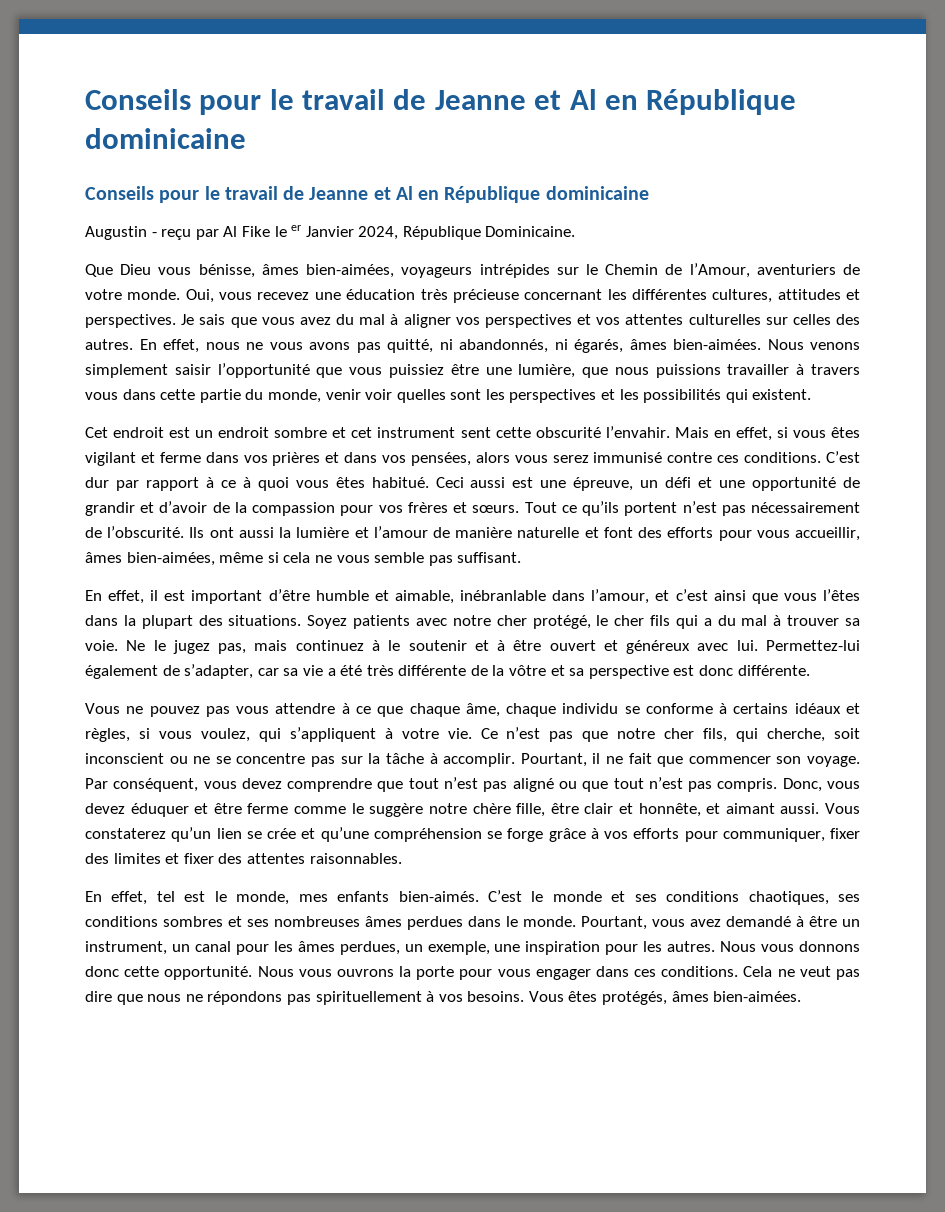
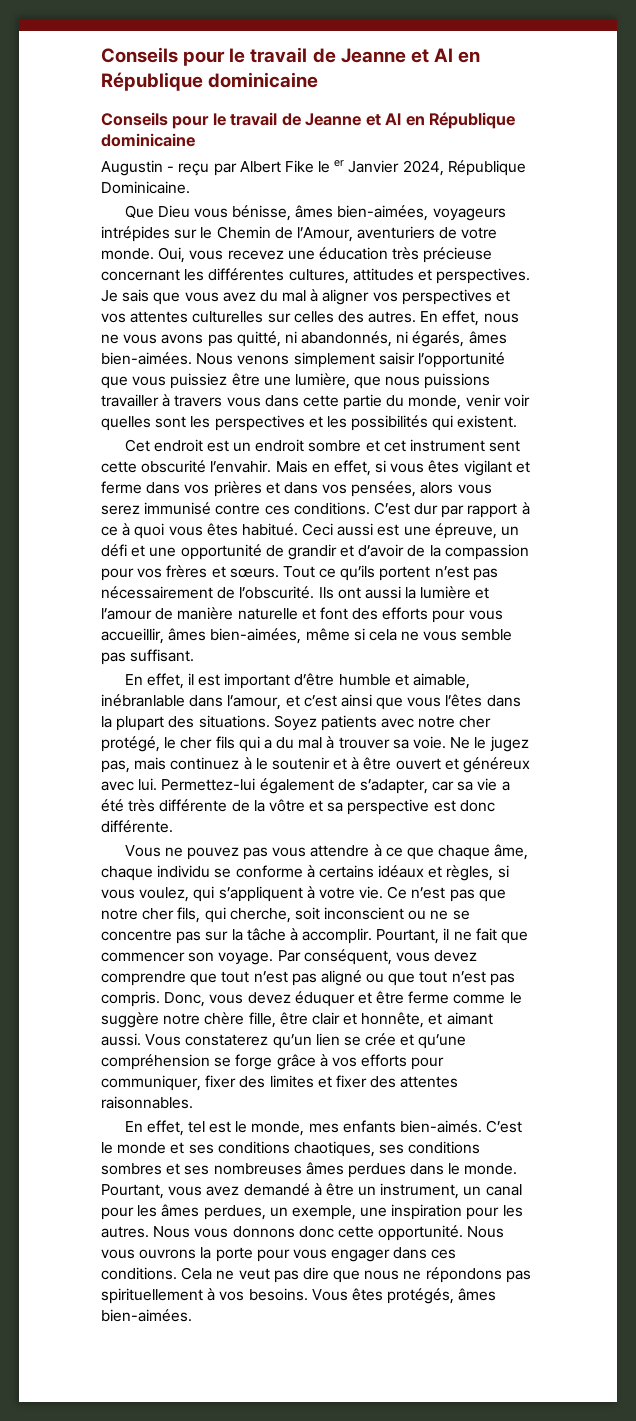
- Augustin - reçu par Al Fike le er Janvier 2024, République Dominicaine.
+ Augustin - reçu par Albert Fike le er Janvier 2024, République Dominicaine.

